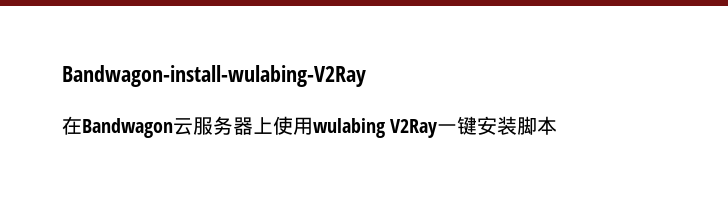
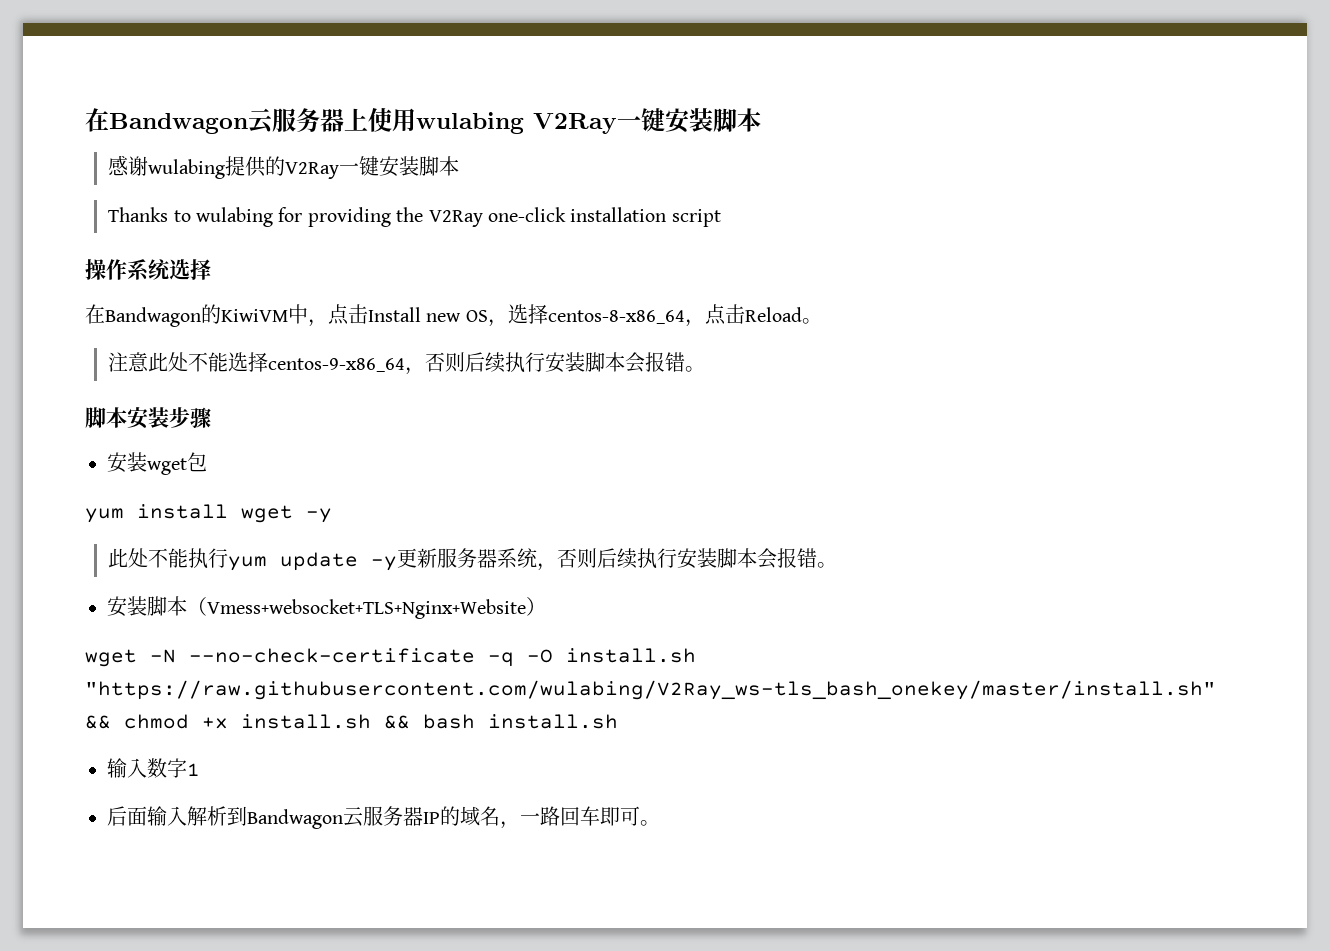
- Bandwagon-install-wulabing-V2Ray
+ 感谢wulabing提供的V2Ray一键安装脚本
+ Thanks to wulabing for providing the V2Ray one-click installation script
+ 操作系统选择
+ 在Bandwagon的KiwiVM中，点击Install new OS，选择centos-8-x86_64，点击Reload。
+ 注意此处不能选择centos-9-x86_64，否则后续执行安装脚本会报错。
+ 脚本安装步骤
+ 安装wget包
+ yum install wget -y
+ 此处不能执行yum update -y更新服务器系统，否则后续执行安装脚本会报错。
+ 安装脚本（Vmess+websocket+TLS+Nginx+Website）
+ wget -N --no-check-certificate -q -O install.sh "https://raw.githubusercontent.com/wulabing/V2Ray_ws-tls_bash_onekey/master/install.sh" && chmod +x install.sh && bash install.sh
+ 输入数字1
+ 后面输入解析到Bandwagon云服务器IP的域名，一路回车即可。

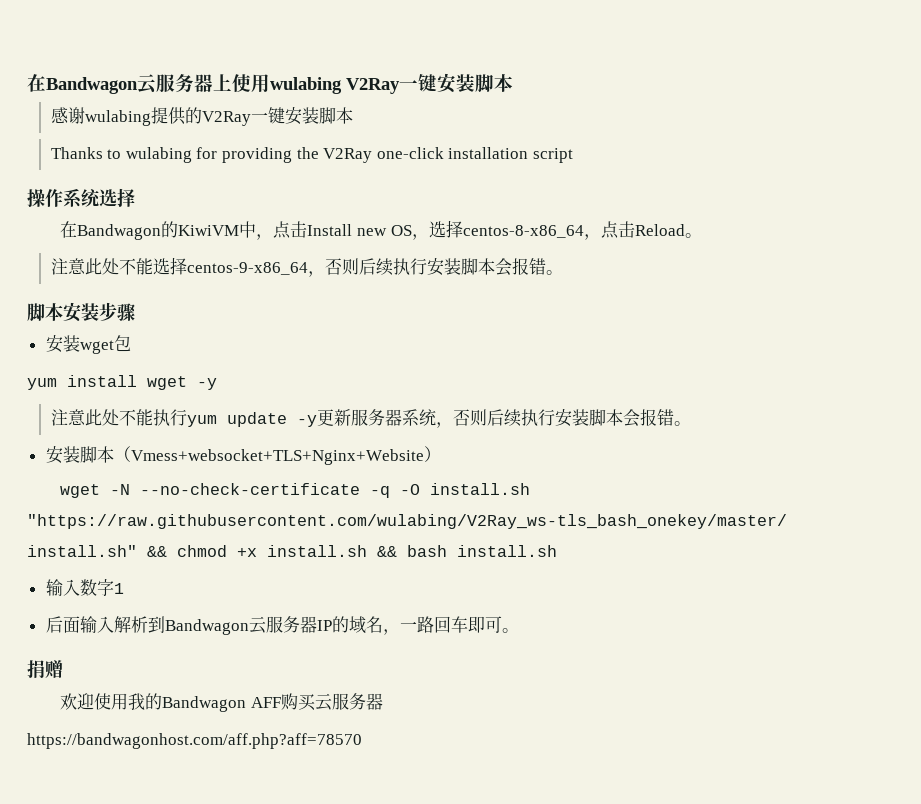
- 此处不能执行yum update -y更新服务器系统，否则后续执行安装脚本会报错。
+ 注意此处不能执行yum update -y更新服务器系统，否则后续执行安装脚本会报错。
+ 捐赠
+ 欢迎使用我的Bandwagon AFF购买云服务器
+ https://bandwagonhost.com/aff.php?aff=78570

